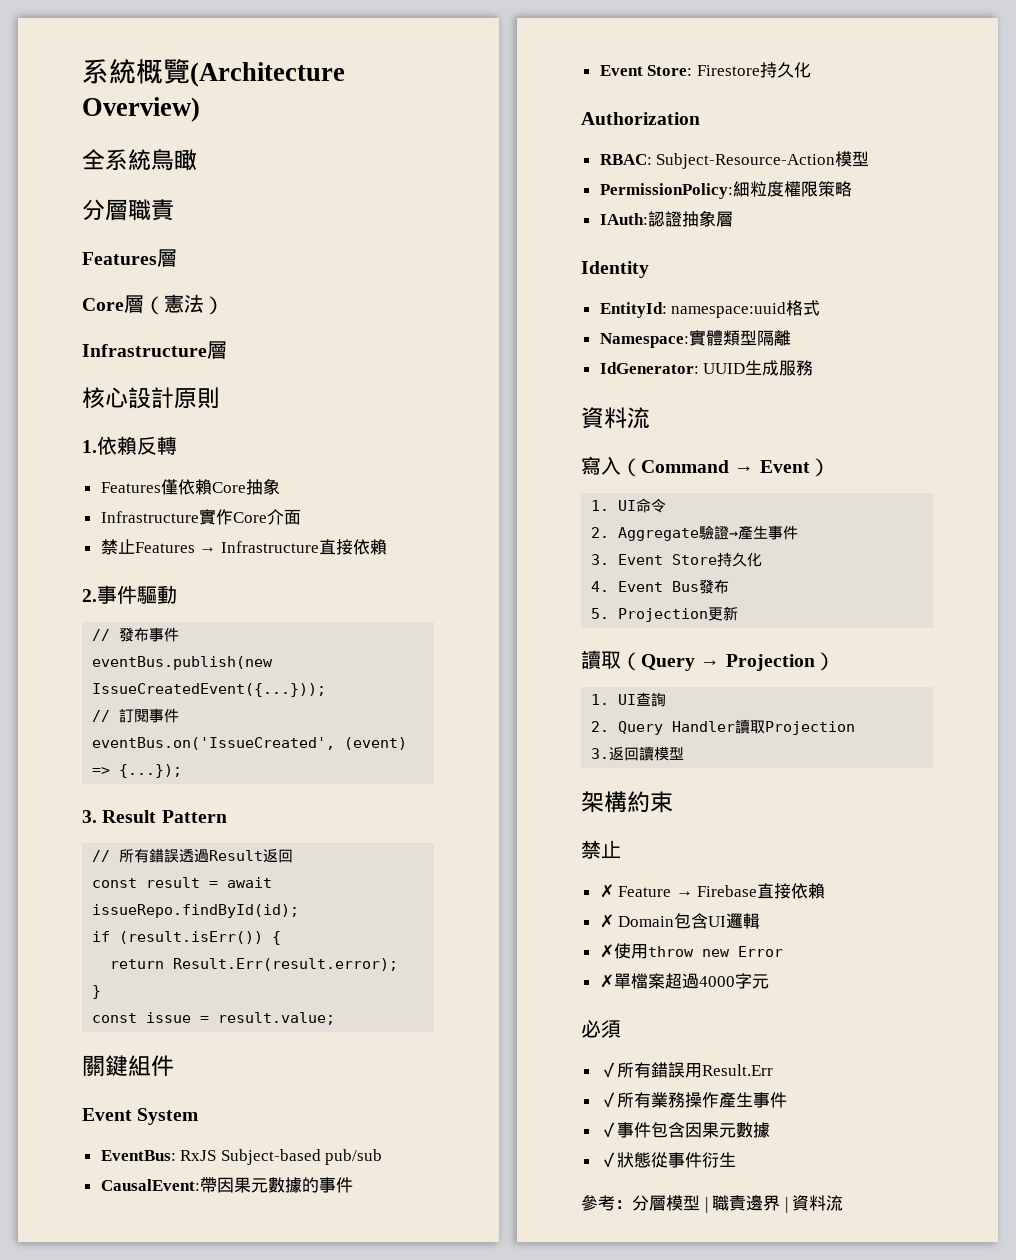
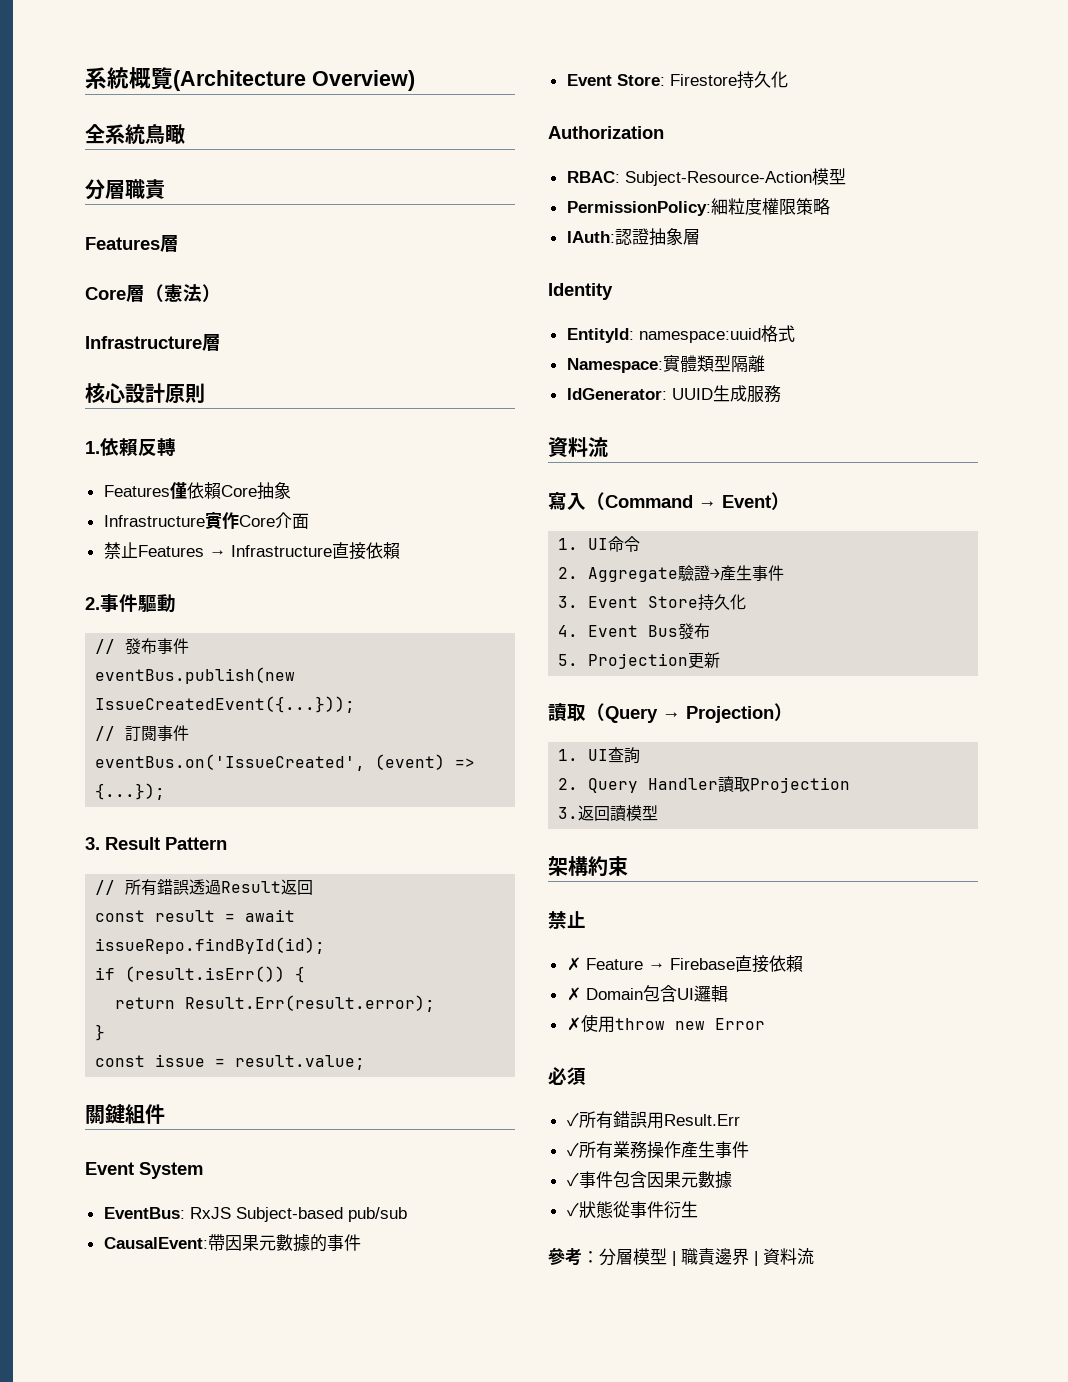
- ✗單檔案超過4000字元

